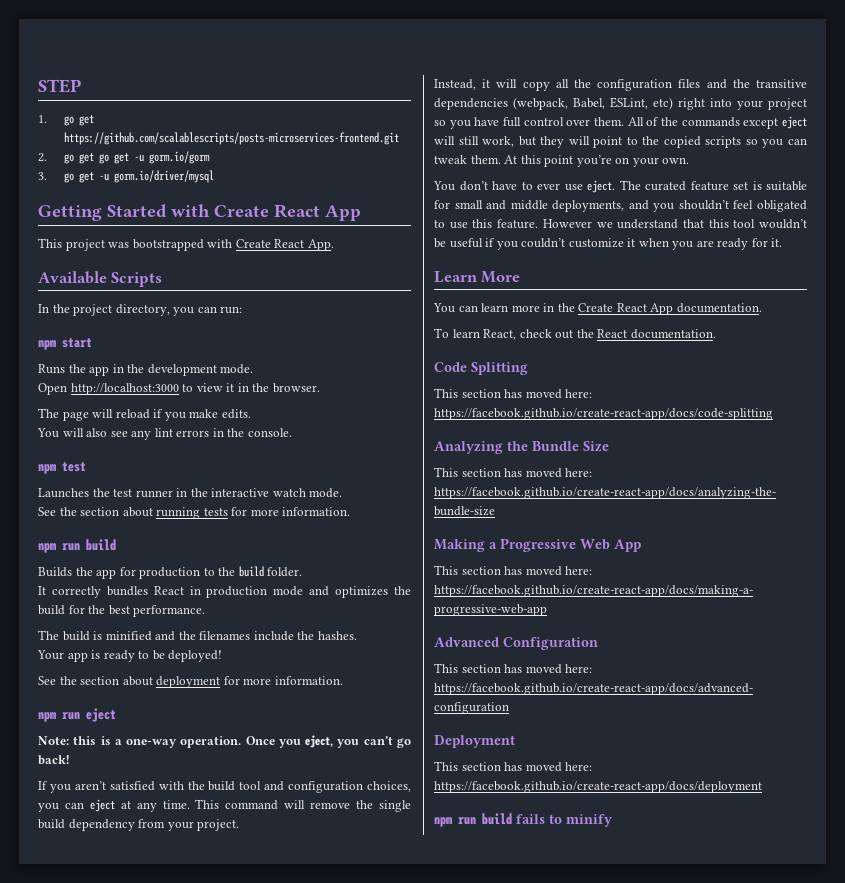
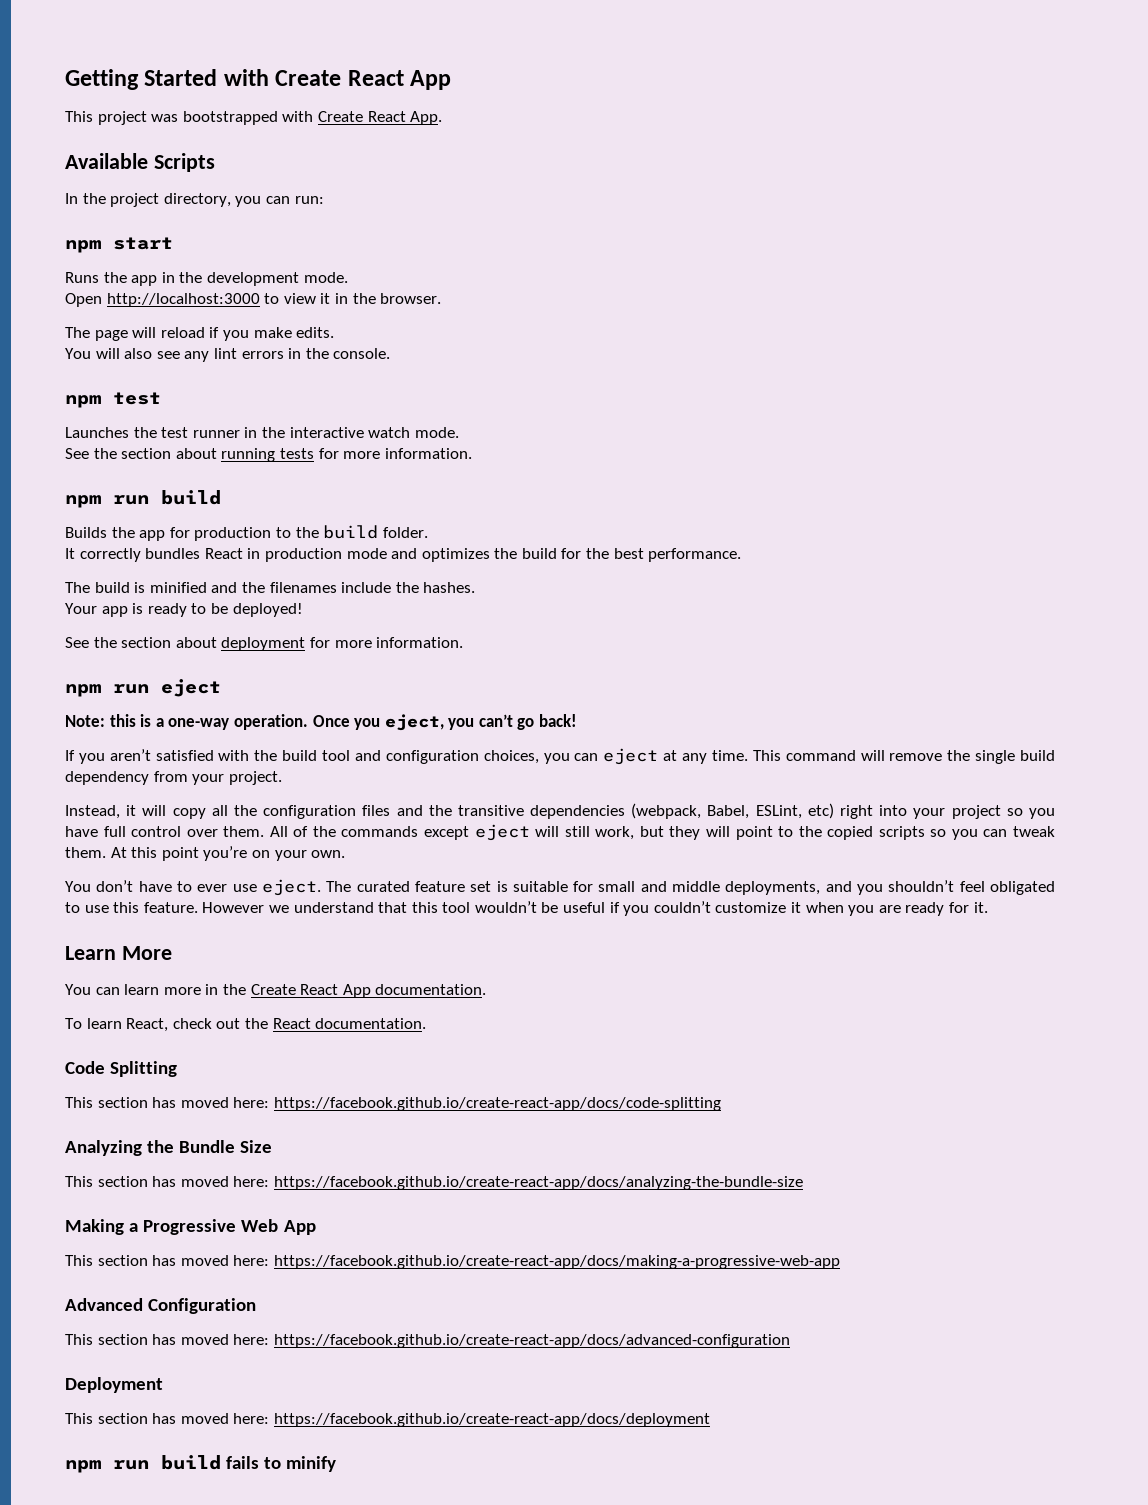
- STEP
- 1. go get https://github.com/scalablescripts/posts-microservices-frontend.git
- 2. go get go get -u gorm.io/gorm
- 3. go get -u gorm.io/driver/mysql

